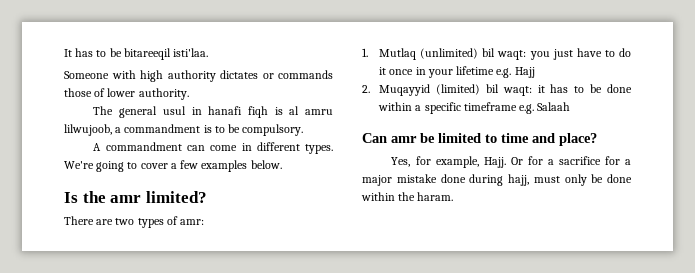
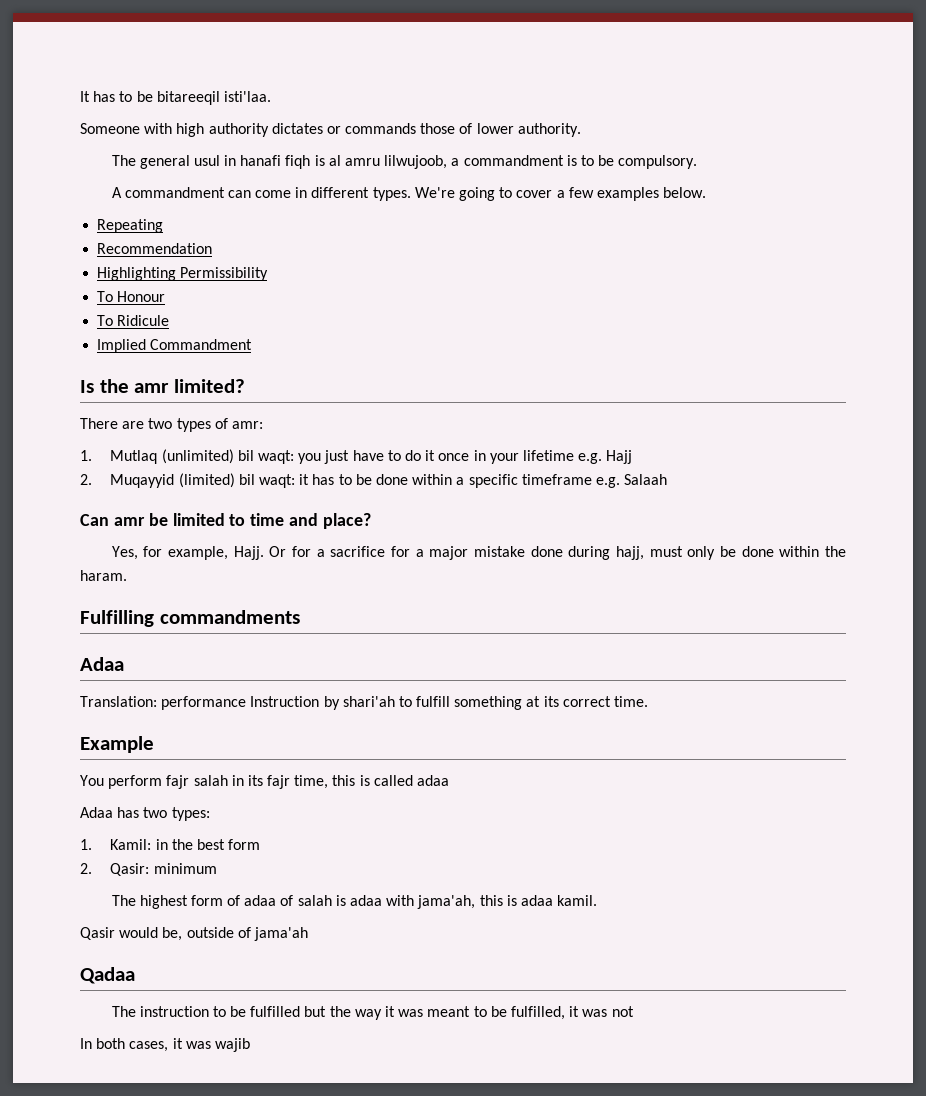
+ Repeating
+ Recommendation
+ Highlighting Permissibility
+ To Honour
+ To Ridicule
+ Implied Commandment
+ Fulfilling commandments
+ Adaa
+ Translation: performance Instruction by shari'ah to fulfill something at its correct time.
+ Example
+ You perform fajr salah in its fajr time, this is called adaa
+ Adaa has two types:
+ 1. Kamil: in the best form
+ 2. Qasir: minimum
+ The highest form of adaa of salah is adaa with jama'ah, this is adaa kamil.
+ Qasir would be, outside of jama'ah
+ Qadaa
+ The instruction to be fulfilled but the way it was meant to be fulfilled, it was not
+ In both cases, it was wajib

